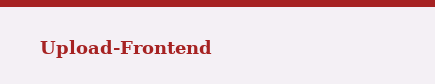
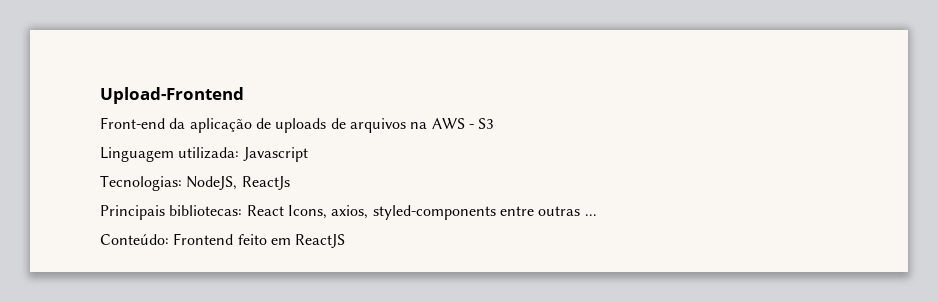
+ Front-end da aplicação de uploads de arquivos na AWS - S3
+ Linguagem utilizada: Javascript
+ Tecnologias: NodeJS, ReactJs
+ Principais bibliotecas: React Icons, axios, styled-components entre outras ...
+ Conteúdo: Frontend feito em ReactJS

